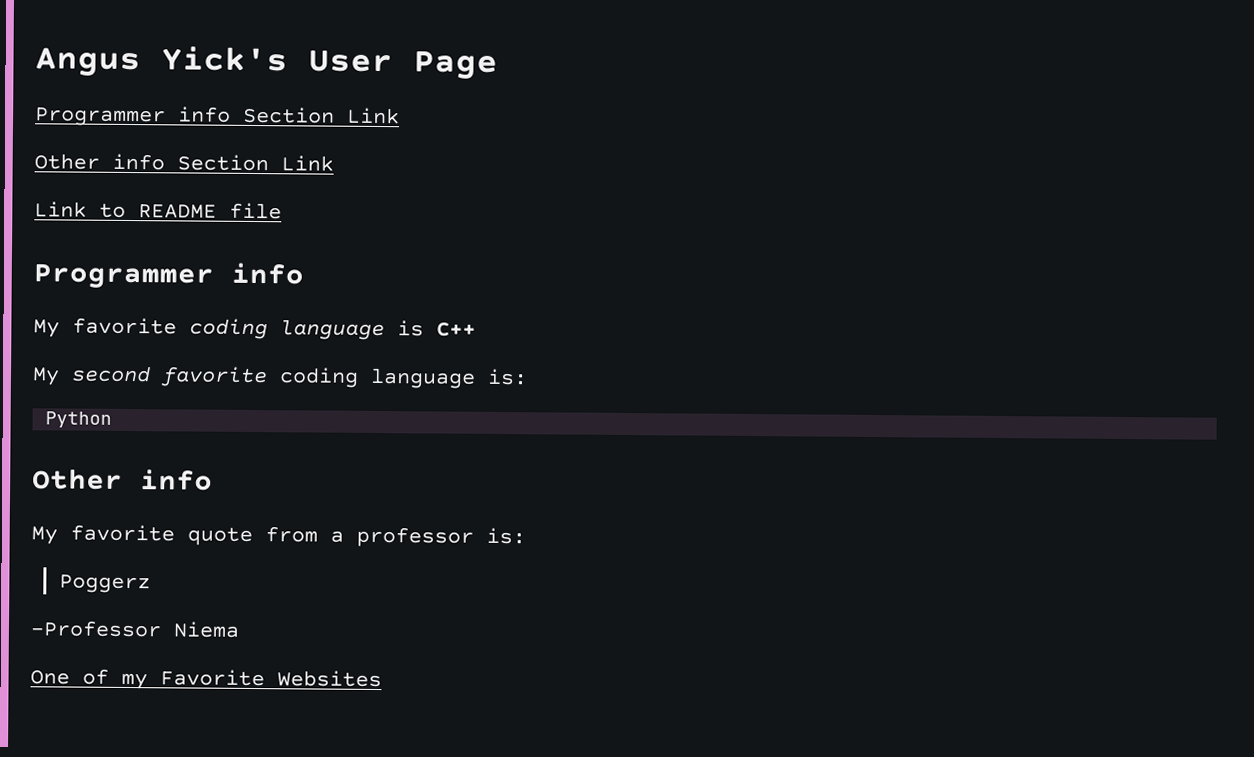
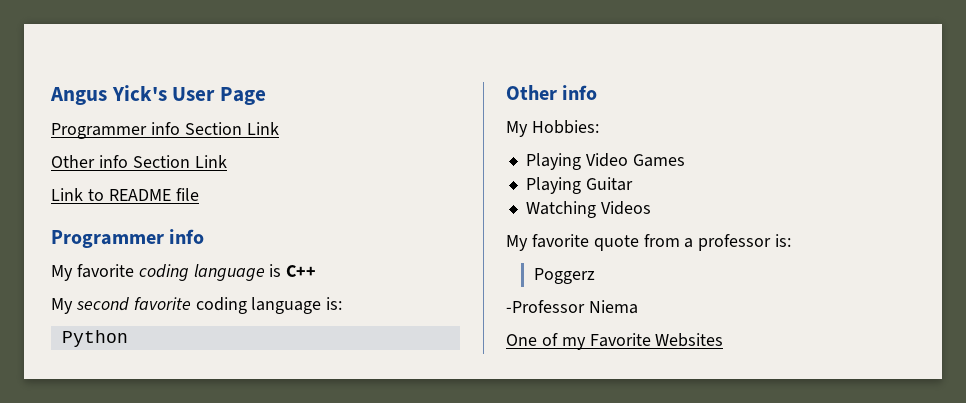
+ My Hobbies:
+ Playing Video Games
+ Playing Guitar
+ Watching Videos

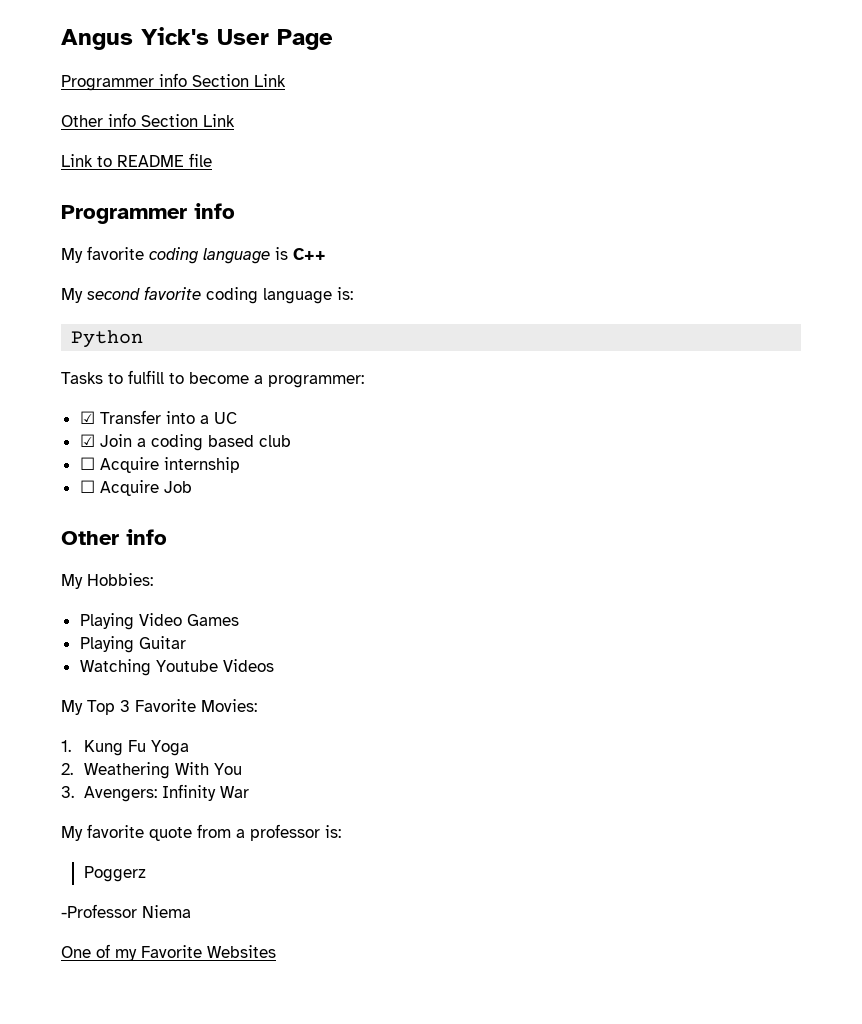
+ Tasks to fulfill to become a programmer:
+ ☑ Transfer into a UC
+ ☑ Join a coding based club
+ ☐ Acquire internship
+ ☐ Acquire Job
- Watching Videos
+ Watching Youtube Videos
+ My Top 3 Favorite Movies:
+ 1. Kung Fu Yoga
+ 2. Weathering With You
+ 3. Avengers: Infinity War

